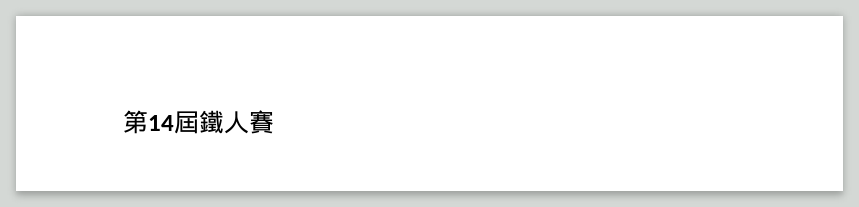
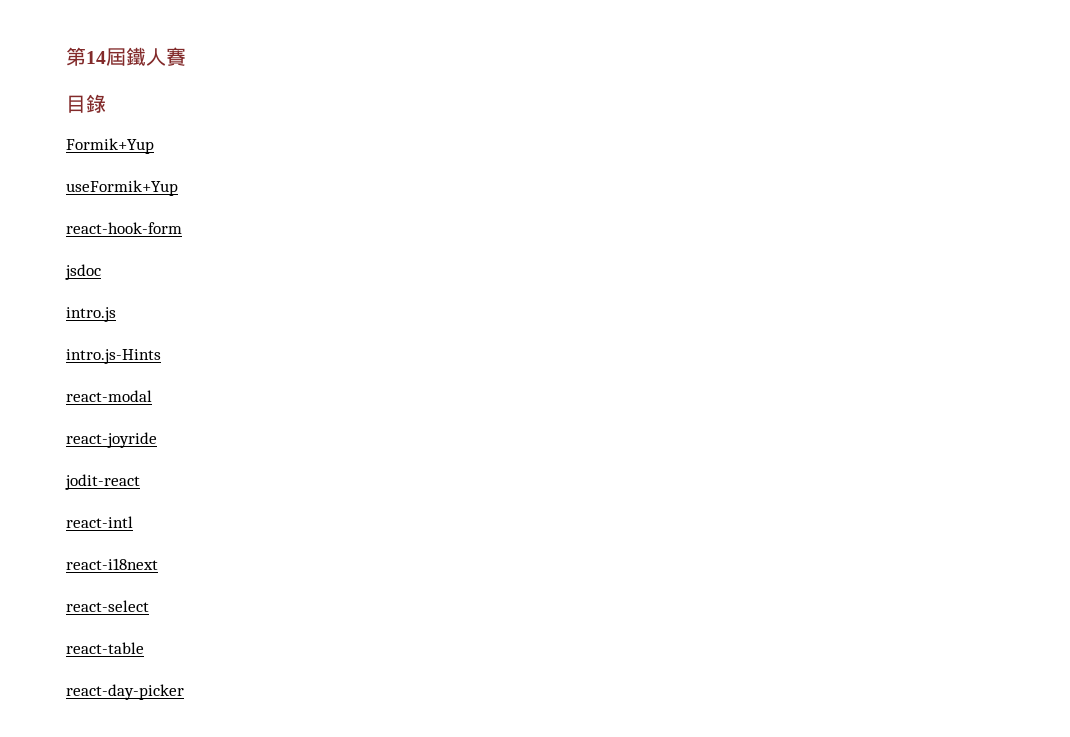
+ 目錄
+ Formik+Yup
+ useFormik+Yup
+ react-hook-form
+ jsdoc
+ intro.js
+ intro.js-Hints
+ react-modal
+ react-joyride
+ jodit-react
+ react-intl
+ react-i18next
+ react-select
+ react-table
+ react-day-picker

